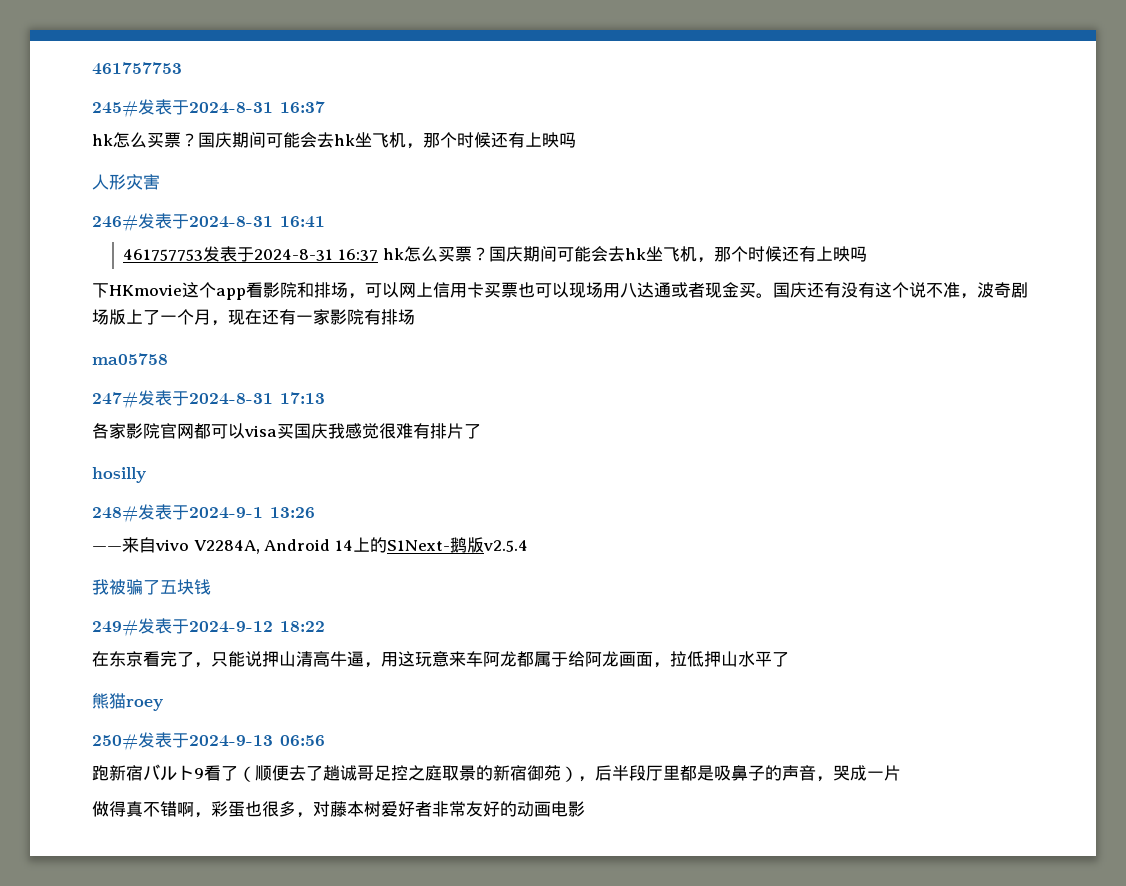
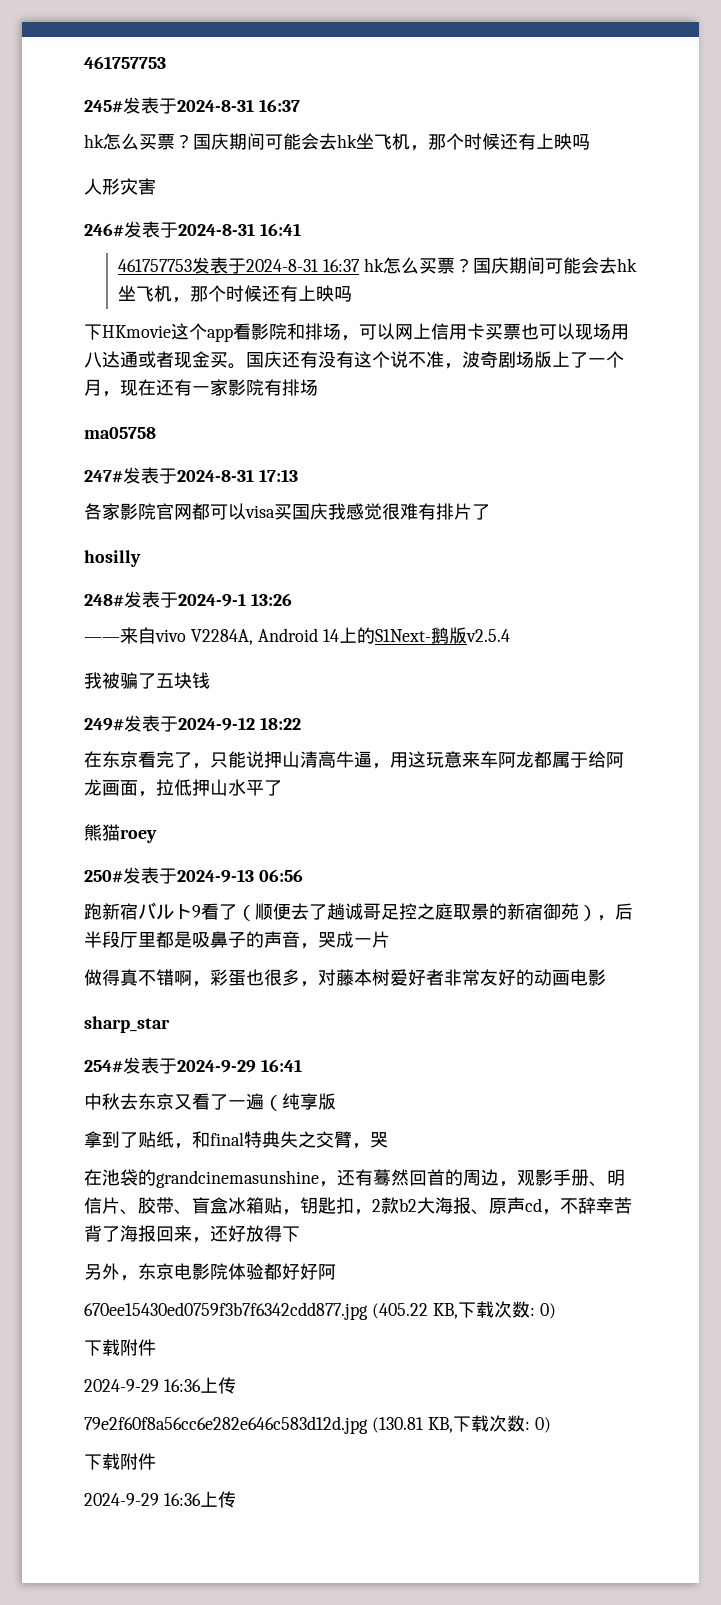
+ sharp_star
+ 254#发表于2024-9-29 16:41
+ 中秋去东京又看了一遍（纯享版
+ 拿到了贴纸，和final特典失之交臂，哭
+ 在池袋的grandcinemasunshine，还有蓦然回首的周边，观影手册、明信片、胶带、盲盒冰箱贴，钥匙扣，2款b2大海报、原声cd，不辞幸苦背了海报回来，还好放得下
+ 另外，东京电影院体验都好好阿
+ 670ee15430ed0759f3b7f6342cdd877.jpg (405.22 KB,下载次数: 0)
+ 下载附件
+ 2024-9-29 16:36上传
+ 79e2f60f8a56cc6e282e646c583d12d.jpg (130.81 KB,下载次数: 0)
+ 下载附件
+ 2024-9-29 16:36上传

